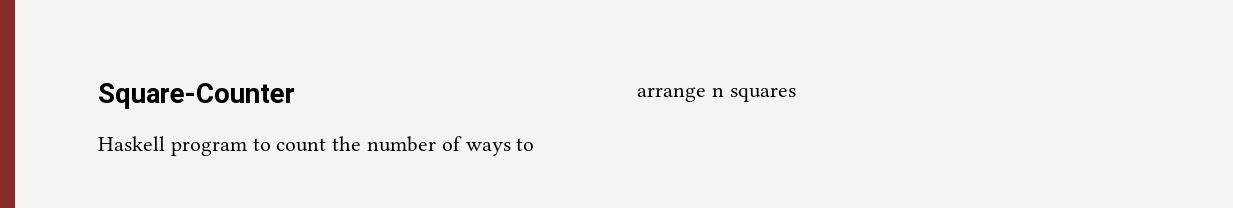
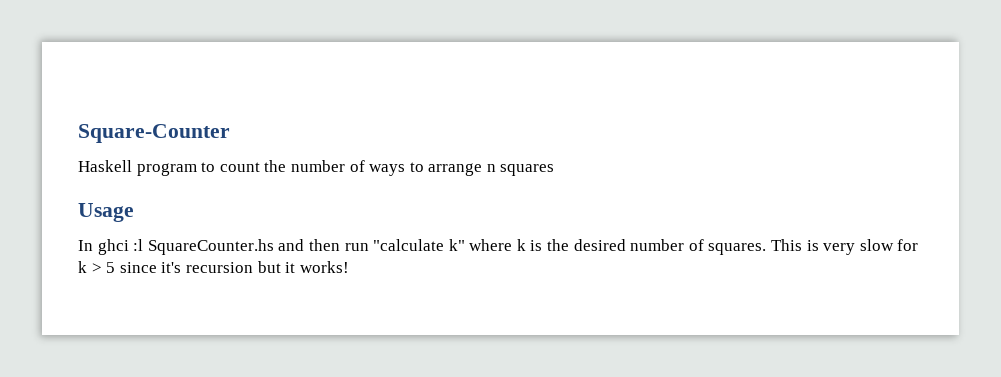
+ Usage
+ In ghci :l SquareCounter.hs and then run "calculate k" where k is the desired number of squares. This is very slow for k > 5 since it's recursion but it works!

